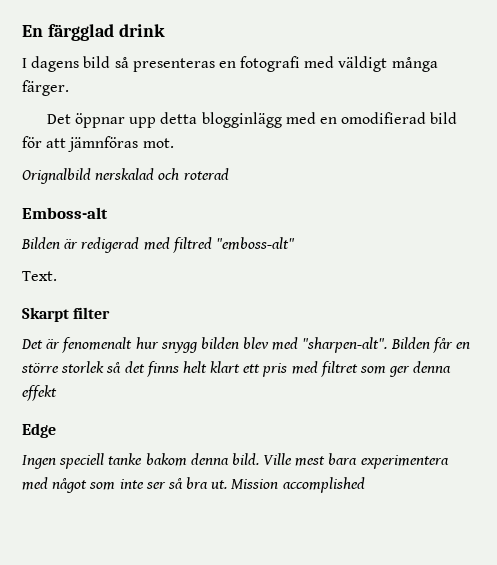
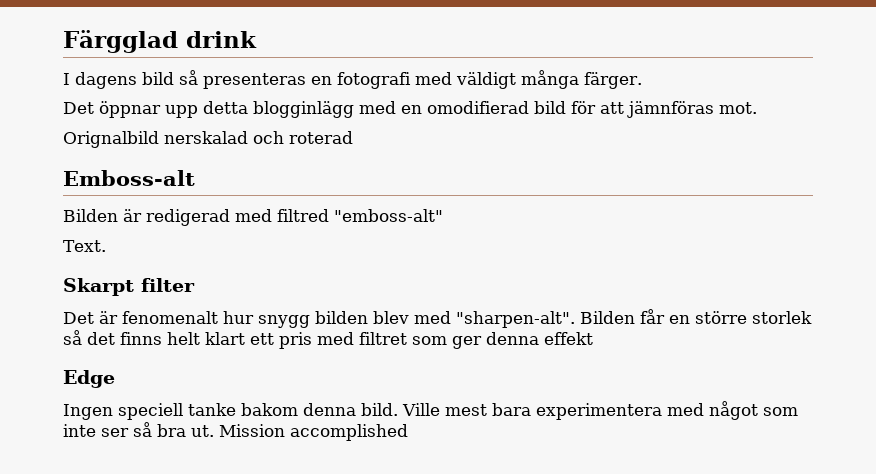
- En färgglad drink
+ Färgglad drink

